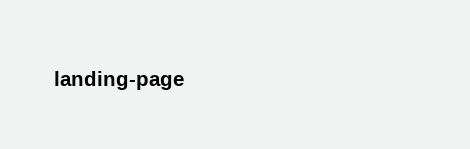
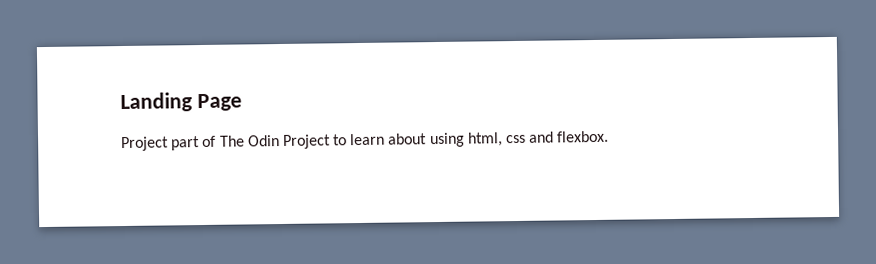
- landing-page
+ Landing Page
+ Project part of The Odin Project to learn about using html, css and flexbox.

